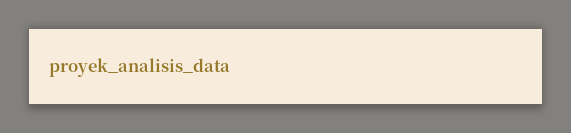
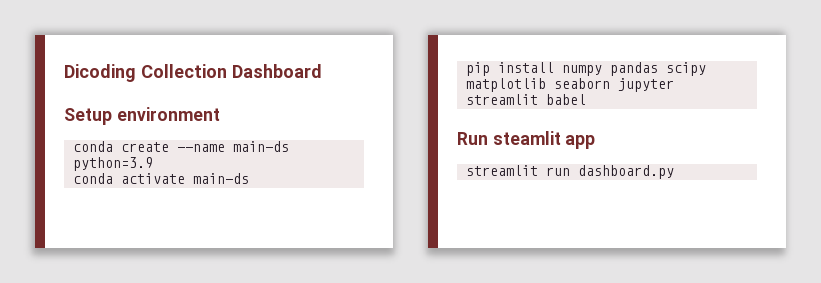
- proyek_analisis_data
+ Dicoding Collection Dashboard
+ Setup environment
+ conda create --name main-ds python=3.9
+ conda activate main-ds
+ pip install numpy pandas scipy matplotlib seaborn jupyter streamlit babel
+ Run steamlit app
+ streamlit run dashboard.py

